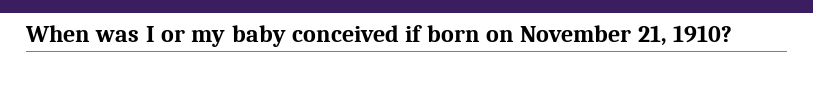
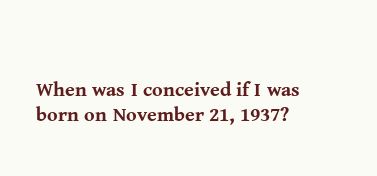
- When was I or my baby conceived if born on November 21, 1910?
+ When was I conceived if I was born on November 21, 1937?

